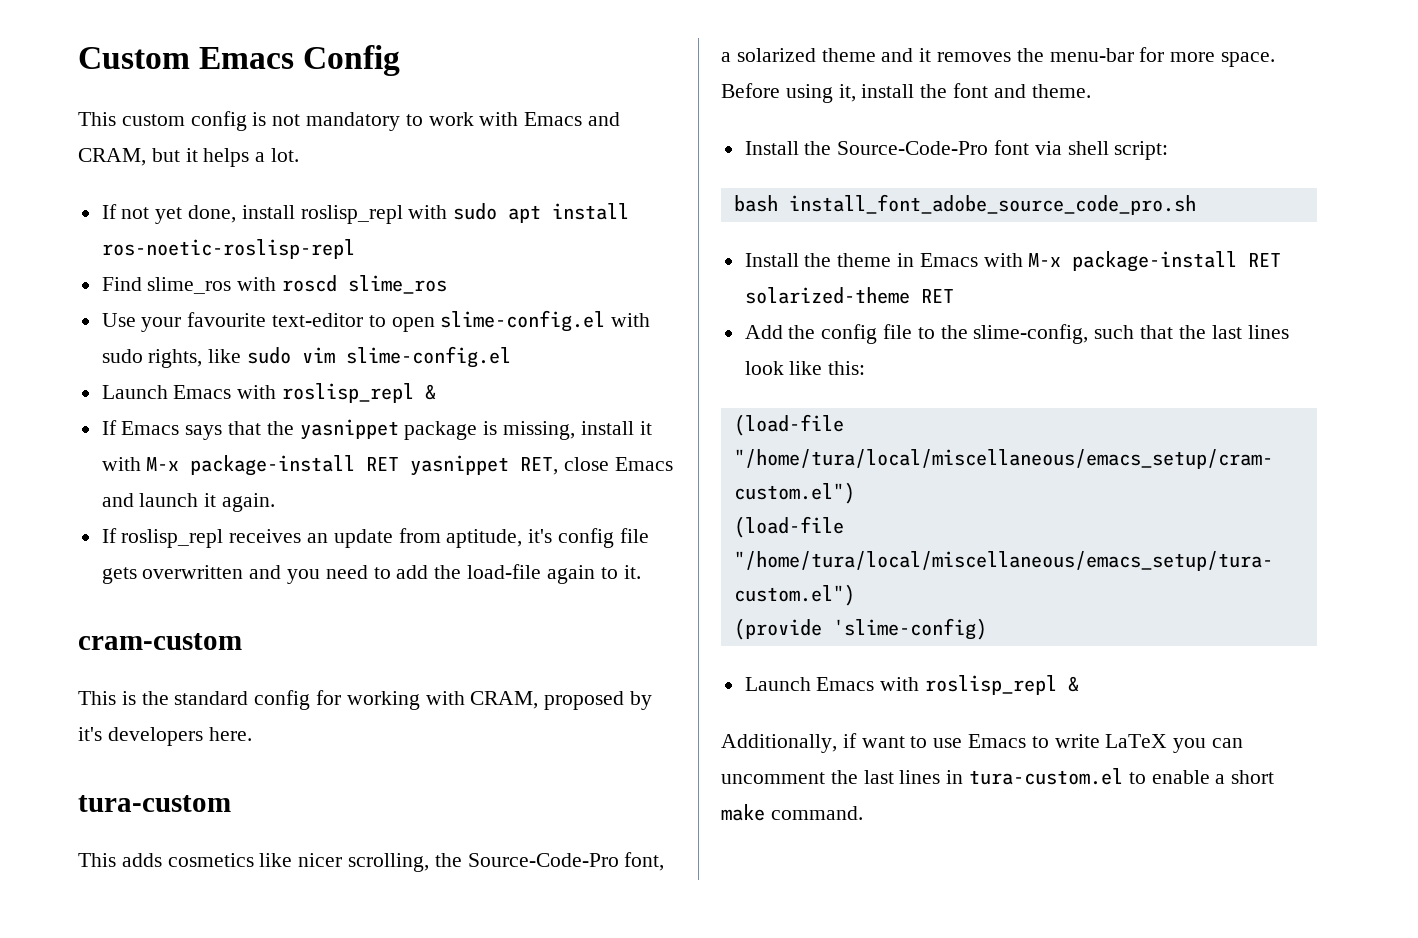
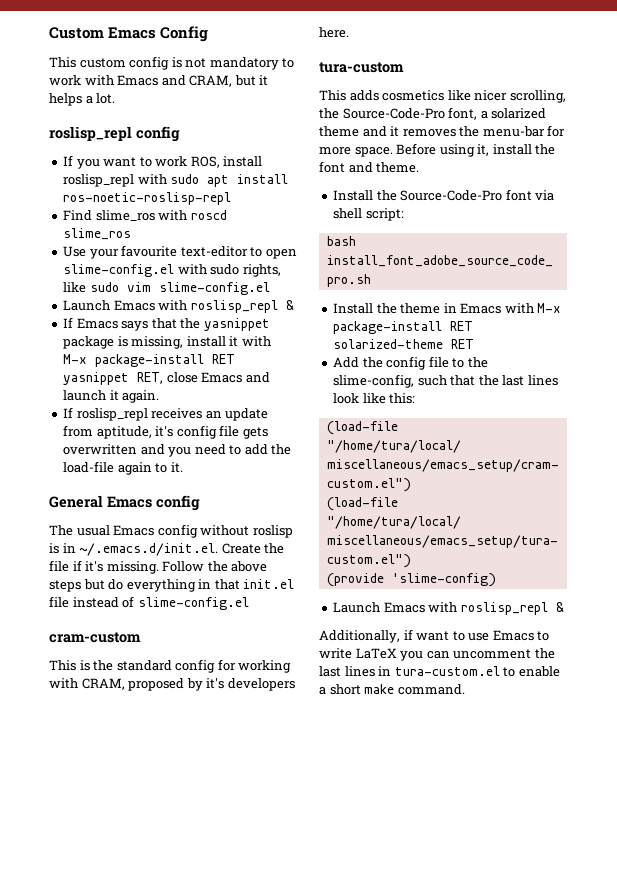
- If not yet done, install roslisp_repl with sudo apt install ros-noetic-roslisp-repl
+ roslisp_repl config
+ If you want to work ROS, install roslisp_repl with sudo apt install ros-noetic-roslisp-repl
+ General Emacs config
+ The usual Emacs config without roslisp is in ~/.emacs.d/init.el. Create the file if it's missing. Follow the above steps but do everything in that init.el file instead of slime-config.el

